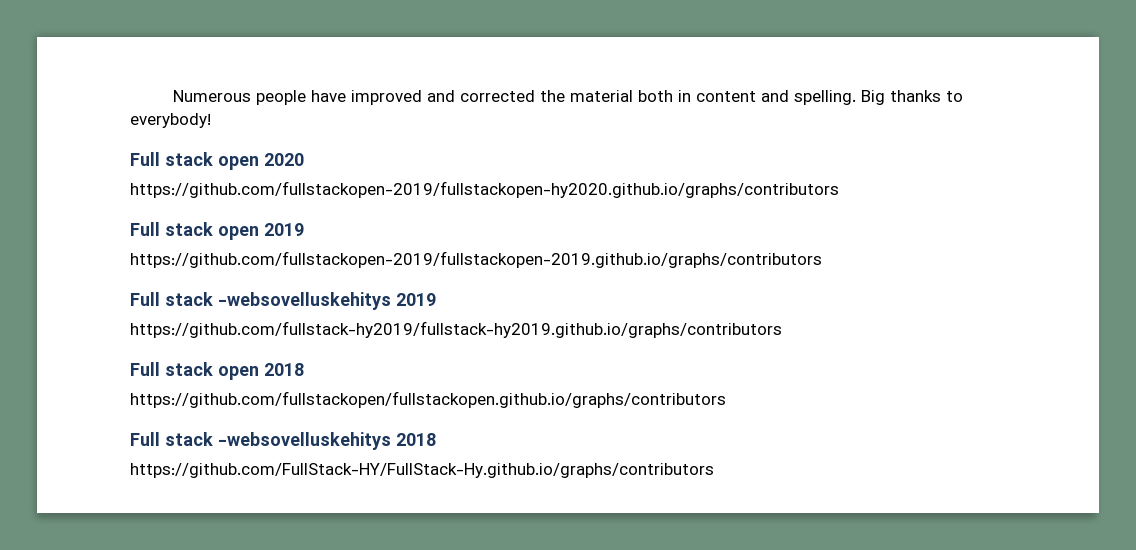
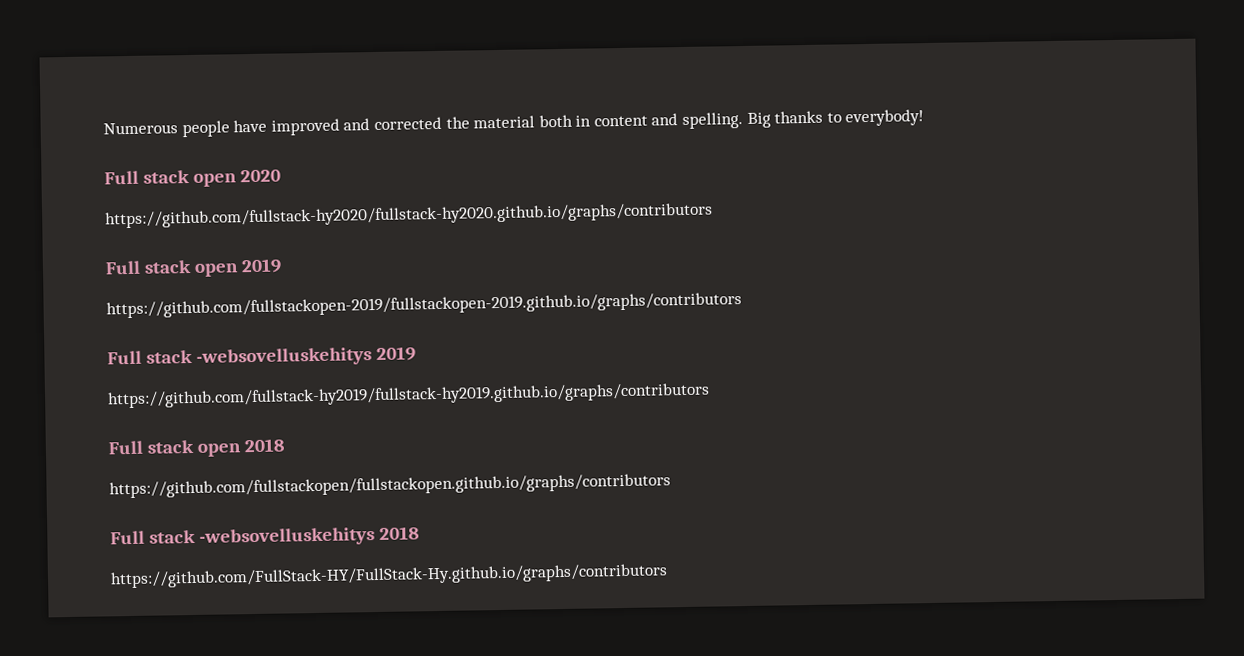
- https://github.com/fullstackopen-2019/fullstackopen-hy2020.github.io/graphs/contributors
+ https://github.com/fullstack-hy2020/fullstack-hy2020.github.io/graphs/contributors

